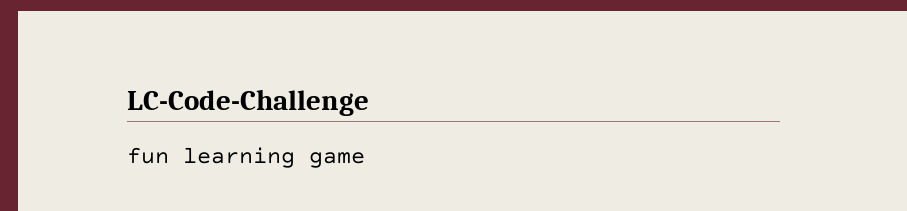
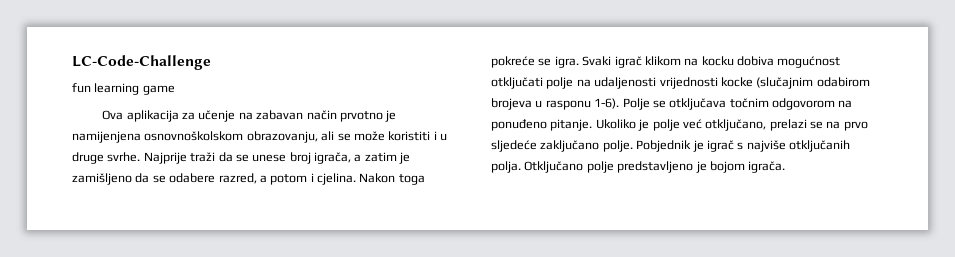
+ Ova aplikacija za učenje na zabavan način prvotno je namijenjena osnovnoškolskom obrazovanju, ali se može koristiti i u druge svrhe. Najprije traži da se unese broj igrača, a zatim je zamišljeno da se odabere razred, a potom i cjelina. Nakon toga pokreće se igra. Svaki igrač klikom na kocku dobiva mogućnost otključati polje na udaljenosti vrijednosti kocke (slučajnim odabirom brojeva u rasponu 1-6). Polje se otključava točnim odgovorom na ponuđeno pitanje. Ukoliko je polje već otključano, prelazi se na prvo sljedeće zaključano polje. Pobjednik je igrač s najviše otključanih polja. Otključano polje predstavljeno je bojom igrača.

